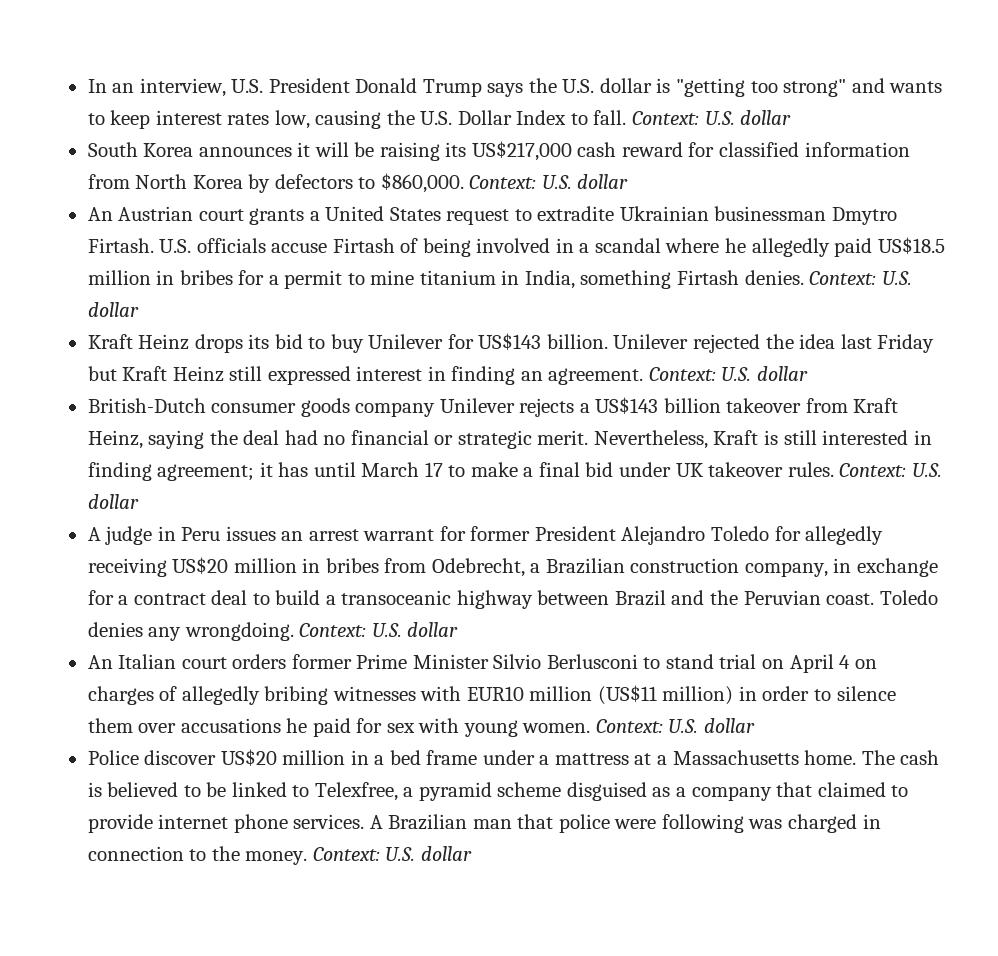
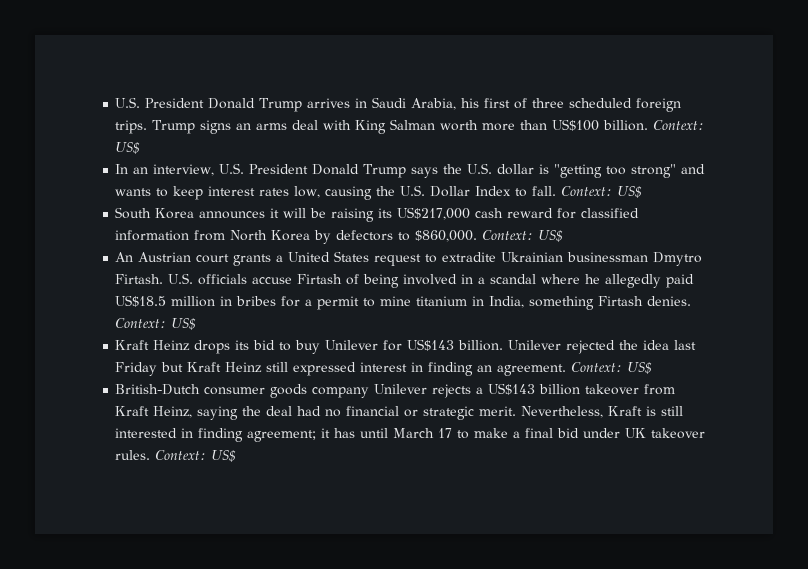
+ U.S. President Donald Trump arrives in Saudi Arabia, his first of three scheduled foreign trips. Trump signs an arms deal with King Salman worth more than US$100 billion. Context: US$
- In an interview, U.S. President Donald Trump says the U.S. dollar is "getting too strong" and wants to keep interest rates low, causing the U.S. Dollar Index to fall. Context: U.S. dollar
+ In an interview, U.S. President Donald Trump says the U.S. dollar is "getting too strong" and wants to keep interest rates low, causing the U.S. Dollar Index to fall. Context: US$
- South Korea announces it will be raising its US$217,000 cash reward for classified information from North Korea by defectors to $860,000. Context: U.S. dollar
+ South Korea announces it will be raising its US$217,000 cash reward for classified information from North Korea by defectors to $860,000. Context: US$
- U.S. officials accuse Firtash of being involved in a scandal where he allegedly paid US$18.5 million in bribes for a permit to mine titanium in India, something Firtash denies. Context: U.S. dollar
+ U.S. officials accuse Firtash of being involved in a scandal where he allegedly paid US$18.5 million in bribes for a permit to mine titanium in India, something Firtash denies. Context: US$
- Unilever rejected the idea last Friday but Kraft Heinz still expressed interest in finding an agreement. Context: U.S. dollar
+ Unilever rejected the idea last Friday but Kraft Heinz still expressed interest in finding an agreement. Context: US$
- Nevertheless, Kraft is still interested in finding agreement; it has until March 17 to make a final bid under UK takeover rules. Context: U.S. dollar
- A judge in Peru issues an arrest warrant for former President Alejandro Toledo for allegedly receiving US$20 million in bribes from Odebrecht, a Brazilian construction company, in exchange for a contract deal to build a transoceanic highway between Brazil and the Peruvian coast. Toledo denies any wrongdoing. Context: U.S. dollar
- An Italian court orders former Prime Minister Silvio Berlusconi to stand trial on April 4 on charges of allegedly bribing witnesses with EUR10 million (US$11 million) in order to silence them over accusations he paid for sex with young women. Context: U.S. dollar
- Police discover US$20 million in a bed frame under a mattress at a Massachusetts home. The cash is believed to be linked to Telexfree, a pyramid scheme disguised as a company that claimed to provide internet phone services. A Brazilian man that police were following was charged in connection to the money. Context: U.S. dollar
+ Nevertheless, Kraft is still interested in finding agreement; it has until March 17 to make a final bid under UK takeover rules. Context: US$

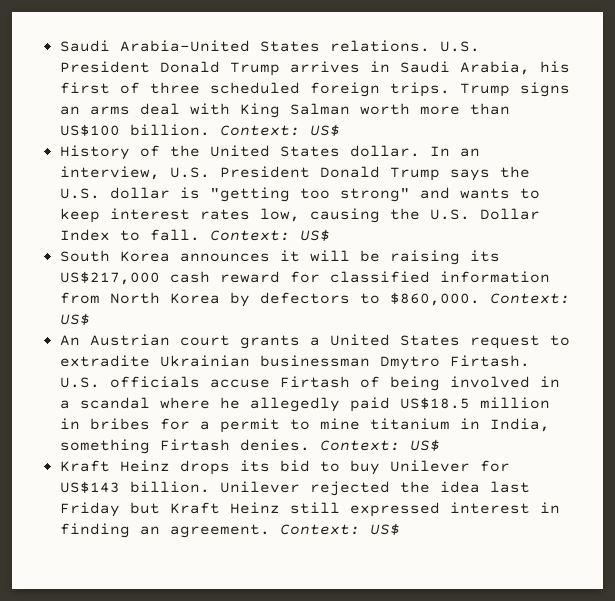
+ Saudi Arabia-United States relations.
+ History of the United States dollar.
- British-Dutch consumer goods company Unilever rejects a US$143 billion takeover from Kraft Heinz, saying the deal had no financial or strategic merit. Nevertheless, Kraft is still interested in finding agreement; it has until March 17 to make a final bid under UK takeover rules. Context: US$

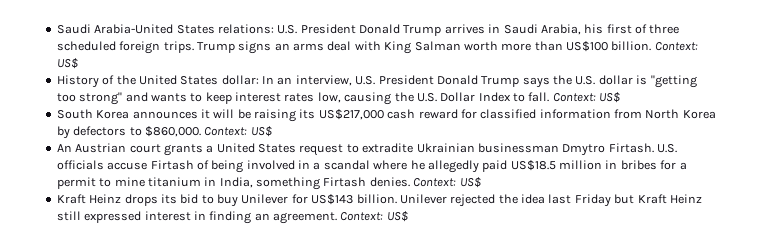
- Saudi Arabia-United States relations. U.S. President Donald Trump arrives in Saudi Arabia, his first of three scheduled foreign trips.
+ Saudi Arabia-United States relations: U.S. President Donald Trump arrives in Saudi Arabia, his first of three scheduled foreign trips.
- History of the United States dollar. In an interview, U.S. President Donald Trump says the U.S. dollar is "getting too strong" and wants to keep interest rates low, causing the U.S. Dollar Index to fall.
+ History of the United States dollar: In an interview, U.S. President Donald Trump says the U.S. dollar is "getting too strong" and wants to keep interest rates low, causing the U.S. Dollar Index to fall.

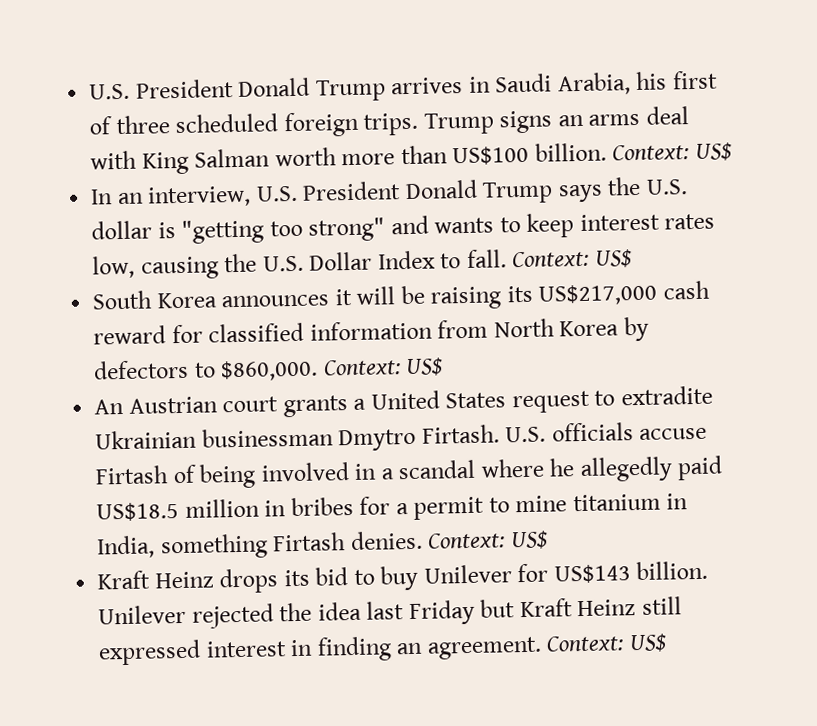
- Saudi Arabia-United States relations: U.S. President Donald Trump arrives in Saudi Arabia, his first of three scheduled foreign trips.
+ U.S. President Donald Trump arrives in Saudi Arabia, his first of three scheduled foreign trips.
- History of the United States dollar: In an interview, U.S. President Donald Trump says the U.S. dollar is "getting too strong" and wants to keep interest rates low, causing the U.S. Dollar Index to fall.
+ In an interview, U.S. President Donald Trump says the U.S. dollar is "getting too strong" and wants to keep interest rates low, causing the U.S. Dollar Index to fall.

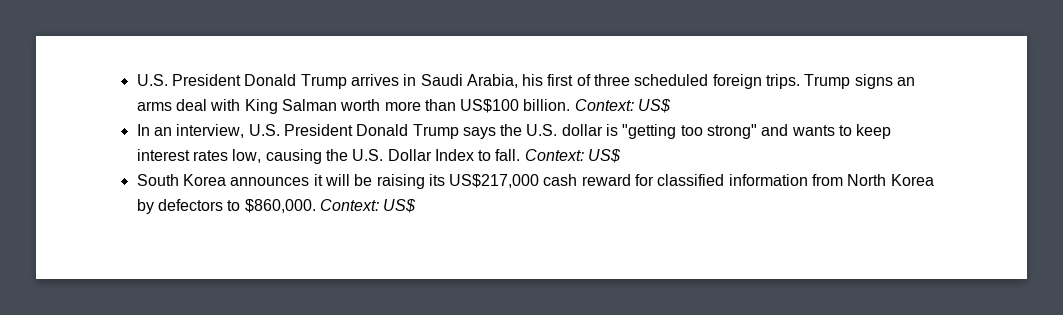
- An Austrian court grants a United States request to extradite Ukrainian businessman Dmytro Firtash. U.S. officials accuse Firtash of being involved in a scandal where he allegedly paid US$18.5 million in bribes for a permit to mine titanium in India, something Firtash denies. Context: US$
- Kraft Heinz drops its bid to buy Unilever for US$143 billion. Unilever rejected the idea last Friday but Kraft Heinz still expressed interest in finding an agreement. Context: US$

